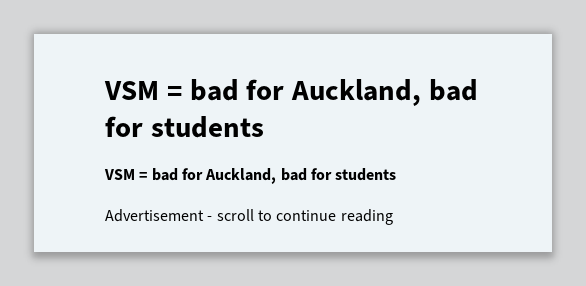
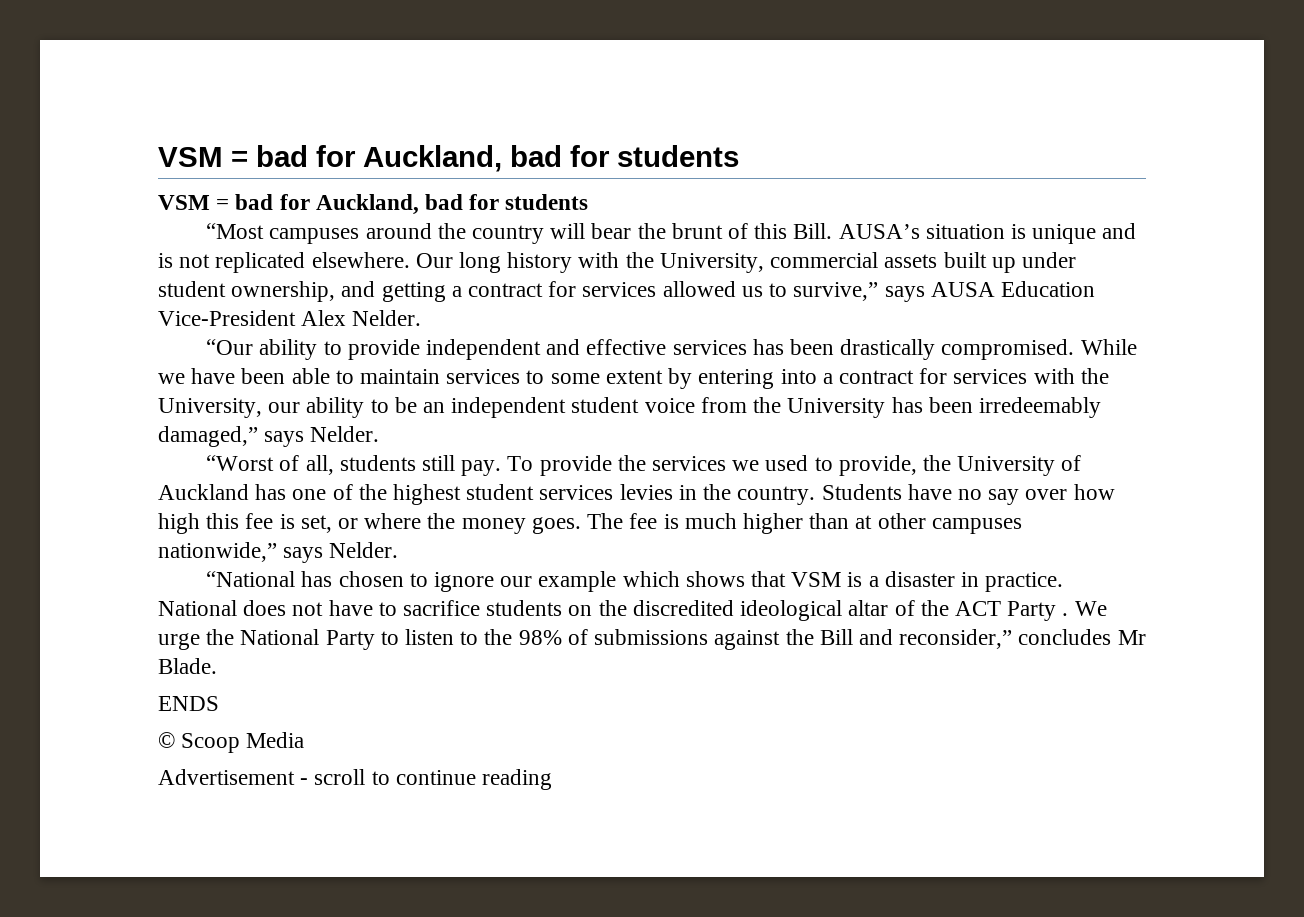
+ “Most campuses around the country will bear the brunt of this Bill. AUSA’s situation is unique and is not replicated elsewhere. Our long history with the University, commercial assets built up under student ownership, and getting a contract for services allowed us to survive,” says AUSA Education Vice-President Alex Nelder.
+ “Our ability to provide independent and effective services has been drastically compromised. While we have been able to maintain services to some extent by entering into a contract for services with the University, our ability to be an independent student voice from the University has been irredeemably damaged,” says Nelder.
+ “Worst of all, students still pay. To provide the services we used to provide, the University of Auckland has one of the highest student services levies in the country. Students have no say over how high this fee is set, or where the money goes. The fee is much higher than at other campuses nationwide,” says Nelder.
+ “National has chosen to ignore our example which shows that VSM is a disaster in practice. National does not have to sacrifice students on the discredited ideological altar of the ACT Party . We urge the National Party to listen to the 98% of submissions against the Bill and reconsider,” concludes Mr Blade.
+ ENDS
+ © Scoop Media

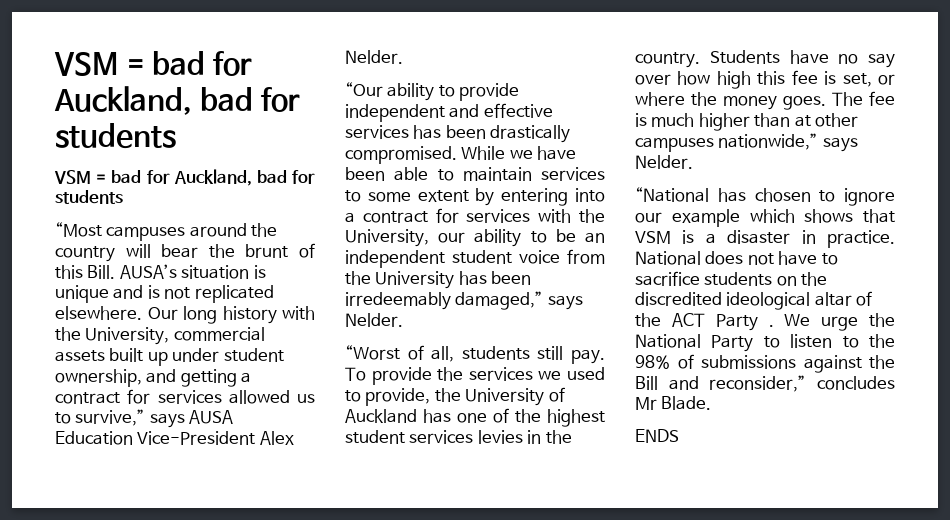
- © Scoop Media
- Advertisement - scroll to continue reading

